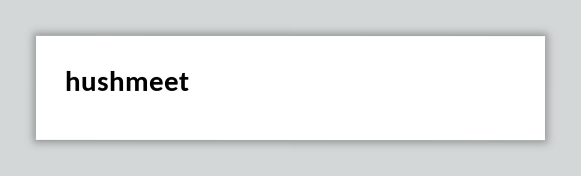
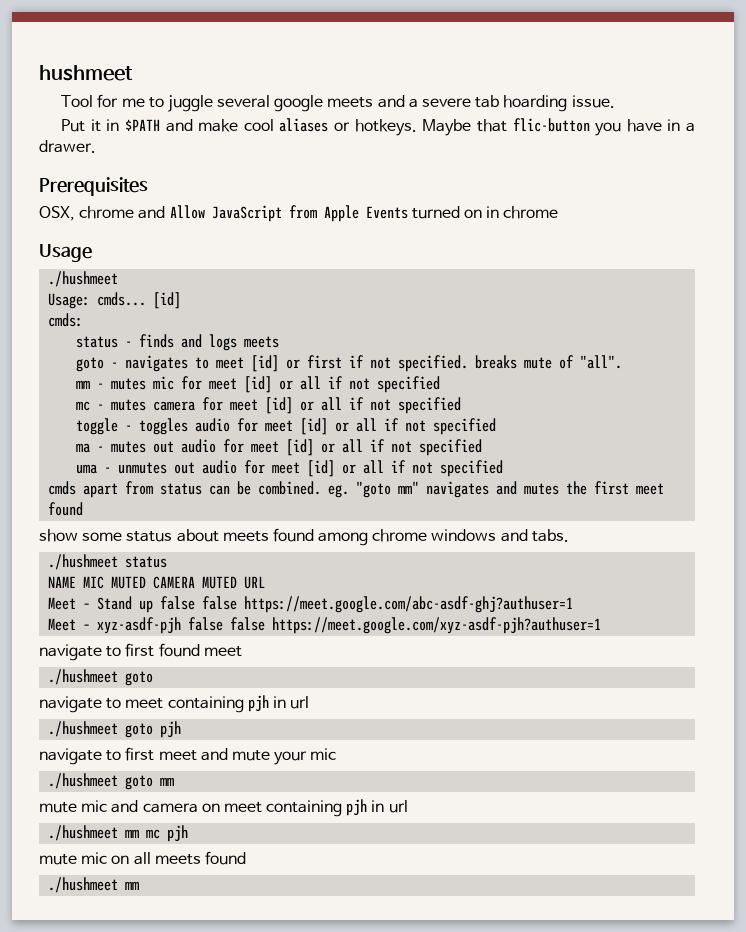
+ Tool for me to juggle several google meets and a severe tab hoarding issue.
+ Put it in $PATH and make cool aliases or hotkeys. Maybe that flic-button you have in a drawer.
+ Prerequisites
+ OSX, chrome and Allow JavaScript from Apple Events turned on in chrome
+ Usage
+ ./hushmeet
+ Usage: cmds... [id]
+ cmds:
+ status - finds and logs meets
+ goto - navigates to meet [id] or first if not specified. breaks mute of "all".
+ mm - mutes mic for meet [id] or all if not specified
+ mc - mutes camera for meet [id] or all if not specified
+ toggle - toggles audio for meet [id] or all if not specified
+ ma - mutes out audio for meet [id] or all if not specified
+ uma - unmutes out audio for meet [id] or all if not specified
+ cmds apart from status can be combined. eg. "goto mm" navigates and mutes the first meet found
+ show some status about meets found among chrome windows and tabs.
+ ./hushmeet status
+ NAME MIC MUTED CAMERA MUTED URL
+ Meet – Stand up false false https://meet.google.com/abc-asdf-ghj?authuser=1
+ Meet – xyz-asdf-pjh false false https://meet.google.com/xyz-asdf-pjh?authuser=1
+ navigate to first found meet
+ ./hushmeet goto
+ navigate to meet containing pjh in url
+ ./hushmeet goto pjh
+ navigate to first meet and mute your mic
+ ./hushmeet goto mm
+ mute mic and camera on meet containing pjh in url
+ ./hushmeet mm mc pjh
+ mute mic on all meets found
+ ./hushmeet mm

